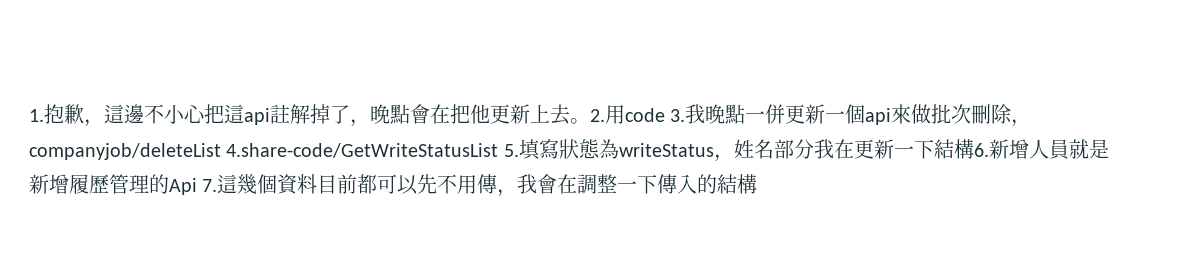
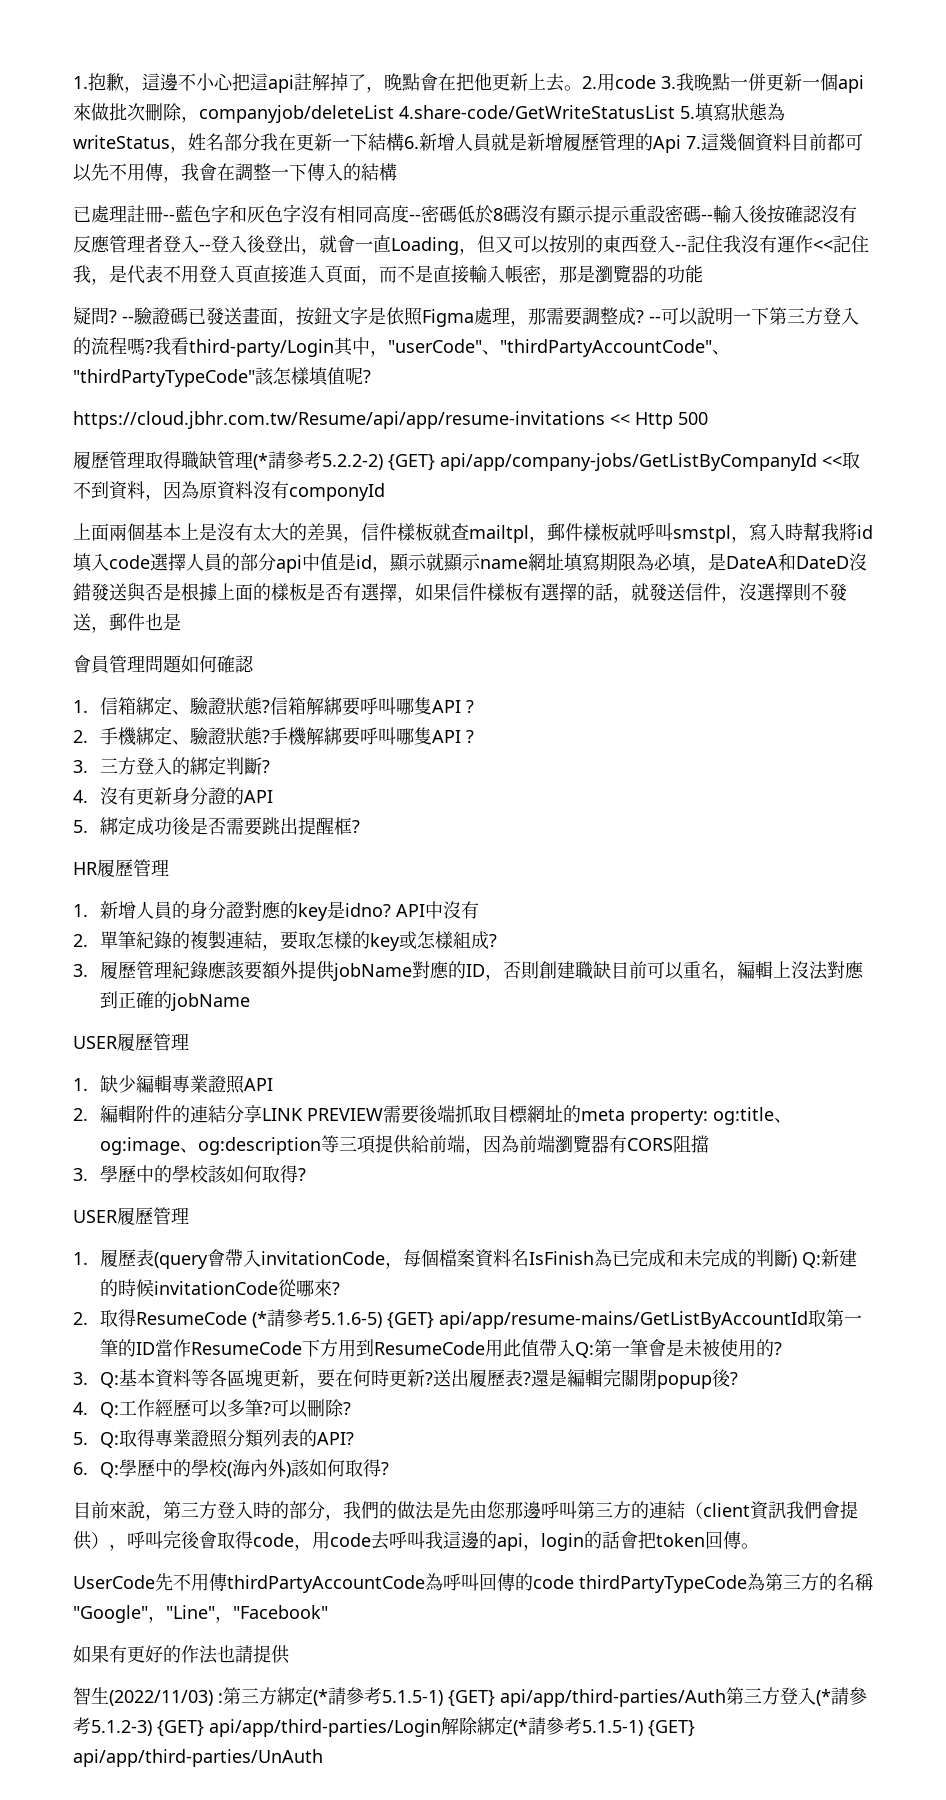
+ 已處理註冊--藍色字和灰色字沒有相同高度--密碼低於8碼沒有顯示提示重設密碼--輸入後按確認沒有反應管理者登入--登入後登出，就會一直Loading，但又可以按別的東西登入--記住我沒有運作<<記住我，是代表不用登入頁直接進入頁面，而不是直接輸入帳密，那是瀏覽器的功能
+ 疑問? --驗證碼已發送畫面，按鈕文字是依照Figma處理，那需要調整成? --可以說明一下第三方登入的流程嗎?我看third-party/Login其中，"userCode"、"thirdPartyAccountCode"、"thirdPartyTypeCode"該怎樣填值呢?
+ https://cloud.jbhr.com.tw/Resume/api/app/resume-invitations << Http 500
+ 履歷管理取得職缺管理(*請參考5.2.2-2) {GET} api/app/company-jobs/GetListByCompanyId <<取不到資料，因為原資料沒有componyId
+ 上面兩個基本上是沒有太大的差異，信件樣板就查mailtpl，郵件樣板就呼叫smstpl，寫入時幫我將id填入code選擇人員的部分api中值是id，顯示就顯示name網址填寫期限為必填，是DateA和DateD沒錯發送與否是根據上面的樣板是否有選擇，如果信件樣板有選擇的話，就發送信件，沒選擇則不發送，郵件也是
+ 會員管理問題如何確認
+ 1.信箱綁定、驗證狀態?信箱解綁要呼叫哪隻API ?
+ 2.手機綁定、驗證狀態?手機解綁要呼叫哪隻API ?
+ 3.三方登入的綁定判斷?
+ 4.沒有更新身分證的API
+ 5.綁定成功後是否需要跳出提醒框?
+ HR履歷管理
+ 1.新增人員的身分證對應的key是idno? API中沒有
+ 2.單筆紀錄的複製連結，要取怎樣的key或怎樣組成?
+ 3.履歷管理紀錄應該要額外提供jobName對應的ID，否則創建職缺目前可以重名，編輯上沒法對應到正確的jobName
+ USER履歷管理
+ 1.缺少編輯專業證照API
+ 2.編輯附件的連結分享LINK PREVIEW需要後端抓取目標網址的meta property: og:title、og:image、og:description等三項提供給前端，因為前端瀏覽器有CORS阻擋
+ 3.學歷中的學校該如何取得?
+ USER履歷管理
+ 1.履歷表(query會帶入invitationCode，每個檔案資料名IsFinish為已完成和未完成的判斷) Q:新建的時候invitationCode從哪來?
+ 2.取得ResumeCode (*請參考5.1.6-5) {GET} api/app/resume-mains/GetListByAccountId取第一筆的ID當作ResumeCode下方用到ResumeCode用此值帶入Q:第一筆會是未被使用的?
+ 3. Q:基本資料等各區塊更新，要在何時更新?送出履歷表?還是編輯完關閉popup後?
+ 4. Q:工作經歷可以多筆?可以刪除?
+ 5. Q:取得專業證照分類列表的API?
+ 6. Q:學歷中的學校(海內外)該如何取得?
+ 目前來說，第三方登入時的部分，我們的做法是先由您那邊呼叫第三方的連結（client資訊我們會提供），呼叫完後會取得code，用code去呼叫我這邊的api，login的話會把token回傳。
+ UserCode先不用傳thirdPartyAccountCode為呼叫回傳的code thirdPartyTypeCode為第三方的名稱"Google"，"Line"，"Facebook"
+ 如果有更好的作法也請提供
+ 智生(2022/11/03) :第三方綁定(*請參考5.1.5-1) {GET} api/app/third-parties/Auth第三方登入(*請參考5.1.2-3) {GET} api/app/third-parties/Login解除綁定(*請參考5.1.5-1) {GET} api/app/third-parties/UnAuth

